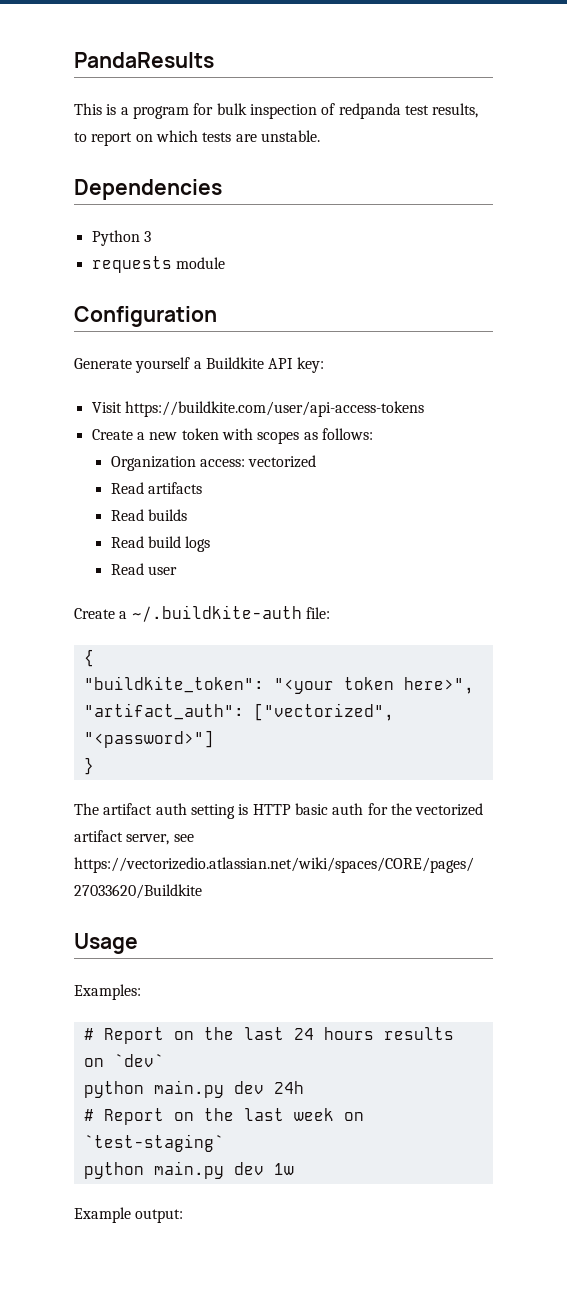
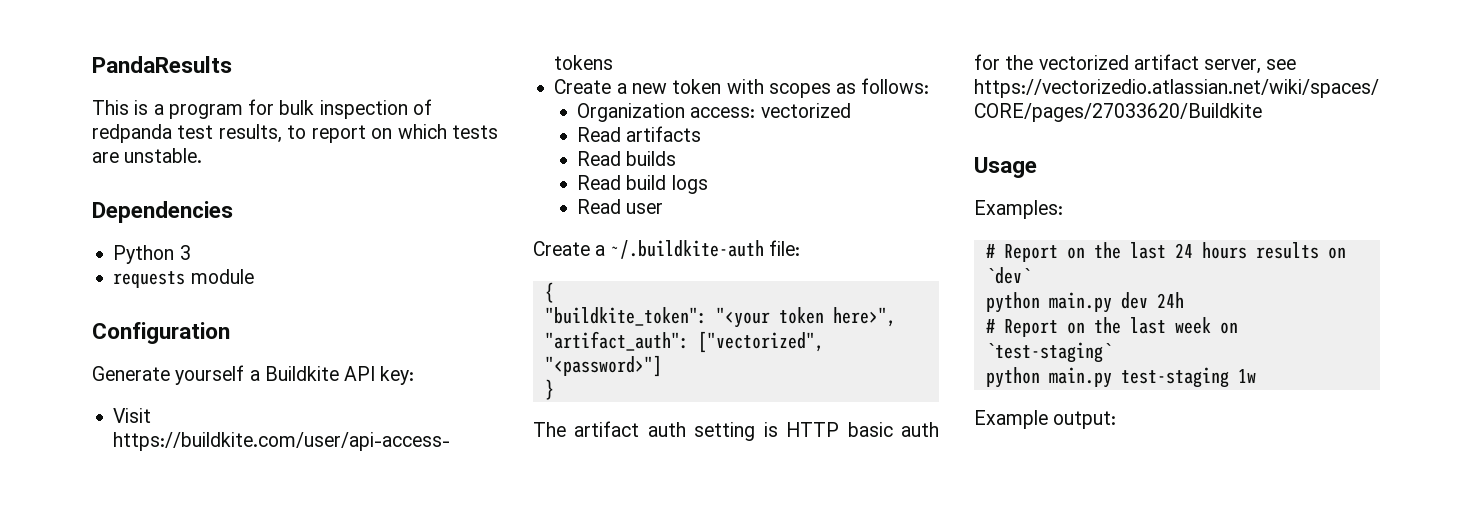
- python main.py dev 1w
+ python main.py test-staging 1w

